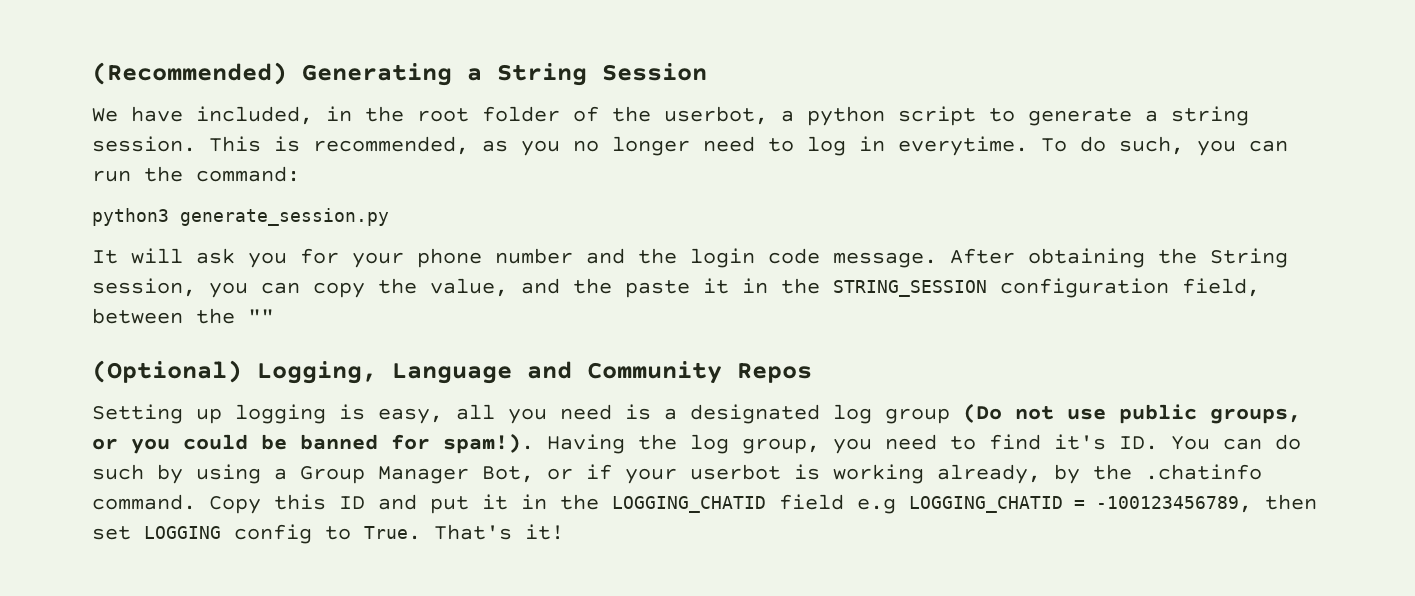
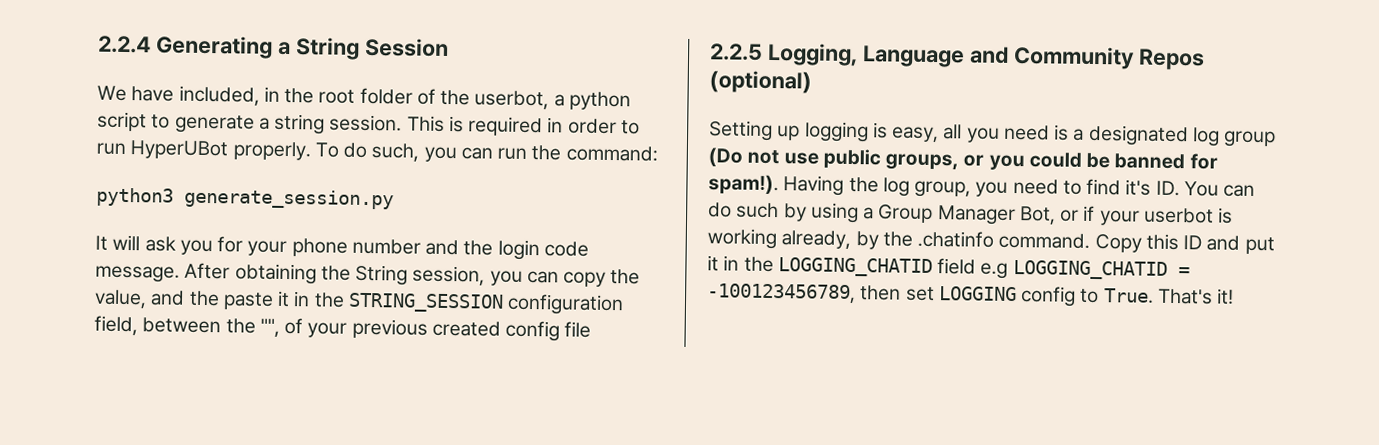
- (Recommended) Generating a String Session
+ 2.2.4 Generating a String Session
- This is recommended, as you no longer need to log in everytime.
+ This is required in order to run HyperUBot properly.
- After obtaining the String session, you can copy the value, and the paste it in the STRING_SESSION configuration field, between the ""
- (Optional) Logging, Language and Community Repos
+ After obtaining the String session, you can copy the value, and the paste it in the STRING_SESSION configuration field, between the "", of your previous created config file
+ 2.2.5 Logging, Language and Community Repos (optional)

